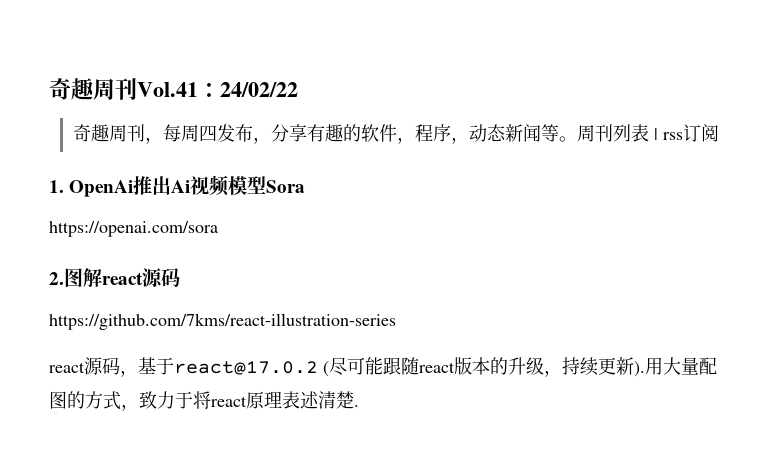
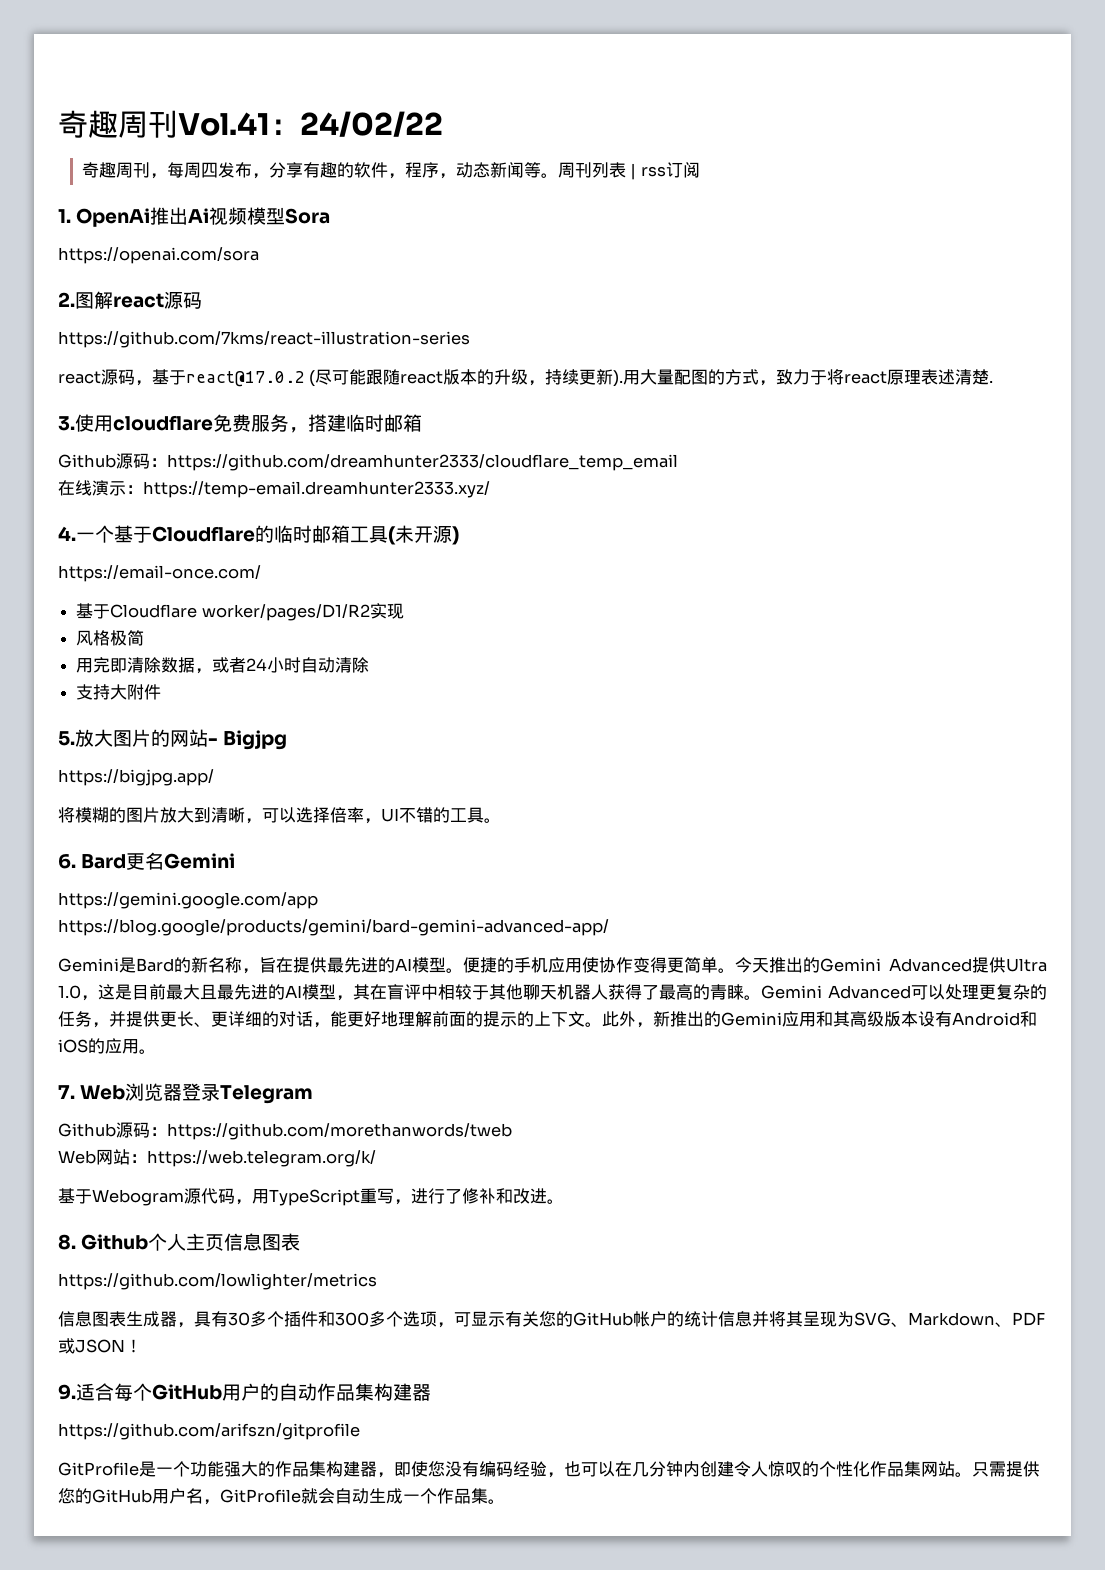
+ 3.使用cloudflare免费服务，搭建临时邮箱
+ Github源码：https://github.com/dreamhunter2333/cloudflare_temp_email
+ 在线演示：https://temp-email.dreamhunter2333.xyz/
+ 4.一个基于Cloudflare的临时邮箱工具(未开源)
+ https://email-once.com/
+ 基于Cloudflare worker/pages/D1/R2实现
+ 风格极简
+ 用完即清除数据，或者24小时自动清除
+ 支持大附件
+ 5.放大图片的网站- Bigjpg
+ https://bigjpg.app/
+ 将模糊的图片放大到清晰，可以选择倍率，UI不错的工具。
+ 6. Bard更名Gemini
+ https://gemini.google.com/app
+ https://blog.google/products/gemini/bard-gemini-advanced-app/
+ Gemini是Bard的新名称，旨在提供最先进的AI模型。便捷的手机应用使协作变得更简单。今天推出的Gemini Advanced提供Ultra 1.0，这是目前最大且最先进的AI模型，其在盲评中相较于其他聊天机器人获得了最高的青睐。Gemini Advanced可以处理更复杂的任务，并提供更长、更详细的对话，能更好地理解前面的提示的上下文。此外，新推出的Gemini应用和其高级版本设有Android和iOS的应用。
+ 7. Web浏览器登录Telegram
+ Github源码：https://github.com/morethanwords/tweb
+ Web网站：https://web.telegram.org/k/
+ 基于Webogram源代码，用TypeScript重写，进行了修补和改进。
+ 8. Github个人主页信息图表
+ https://github.com/lowlighter/metrics
+ 信息图表生成器，具有30多个插件和300多个选项，可显示有关您的GitHub帐户的统计信息并将其呈现为SVG、Markdown、PDF或JSON！
+ 9.适合每个GitHub用户的自动作品集构建器
+ https://github.com/arifszn/gitprofile
+ GitProfile是一个功能强大的作品集构建器，即使您没有编码经验，也可以在几分钟内创建令人惊叹的个性化作品集网站。只需提供您的GitHub用户名，GitProfile就会自动生成一个作品集。

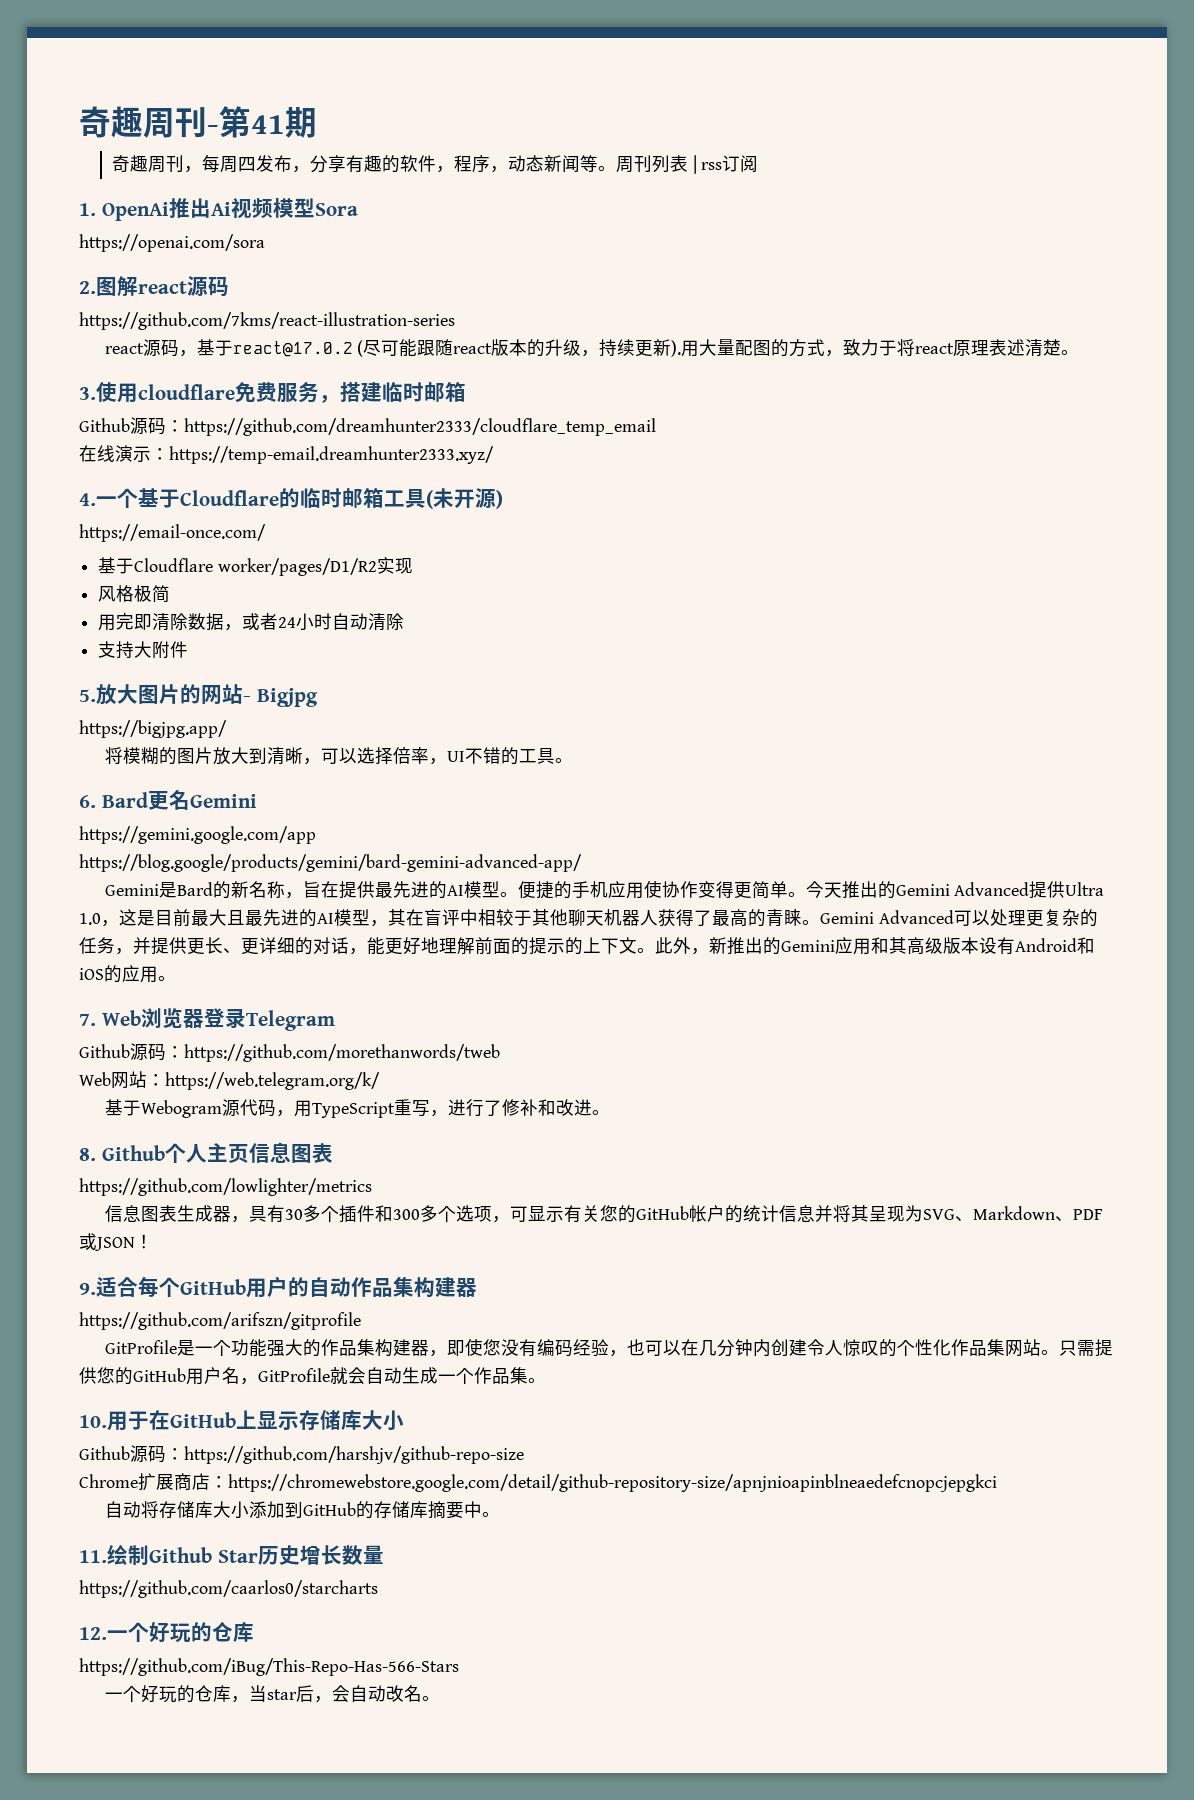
- 奇趣周刊Vol.41：24/02/22
+ 奇趣周刊-第41期
- 用大量配图的方式，致力于将react原理表述清楚.
+ 用大量配图的方式，致力于将react原理表述清楚。
+ 10.用于在GitHub上显示存储库大小
+ Github源码：https://github.com/harshjv/github-repo-size
+ Chrome扩展商店：https://chromewebstore.google.com/detail/github-repository-size/apnjnioapinblneaedefcnopcjepgkci
+ 自动将存储库大小添加到GitHub的存储库摘要中。
+ 11.绘制Github Star历史增长数量
+ https://github.com/caarlos0/starcharts
+ 12.一个好玩的仓库
+ https://github.com/iBug/This-Repo-Has-566-Stars
+ 一个好玩的仓库，当star后，会自动改名。

